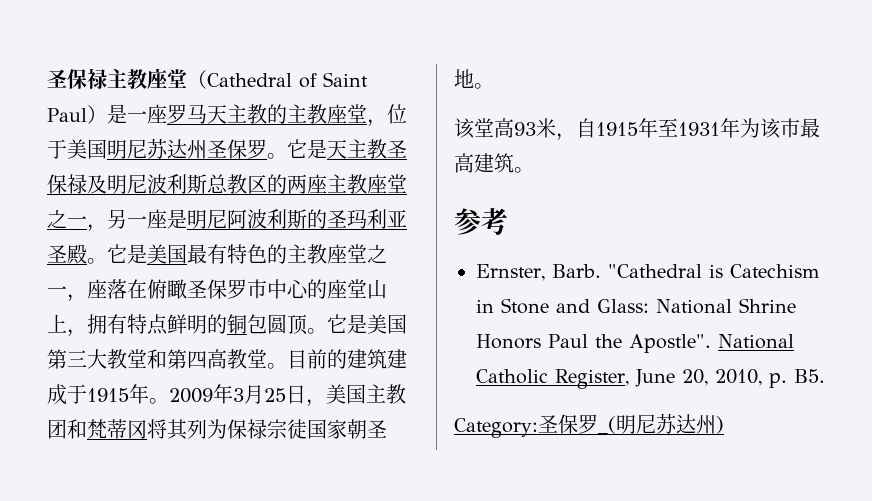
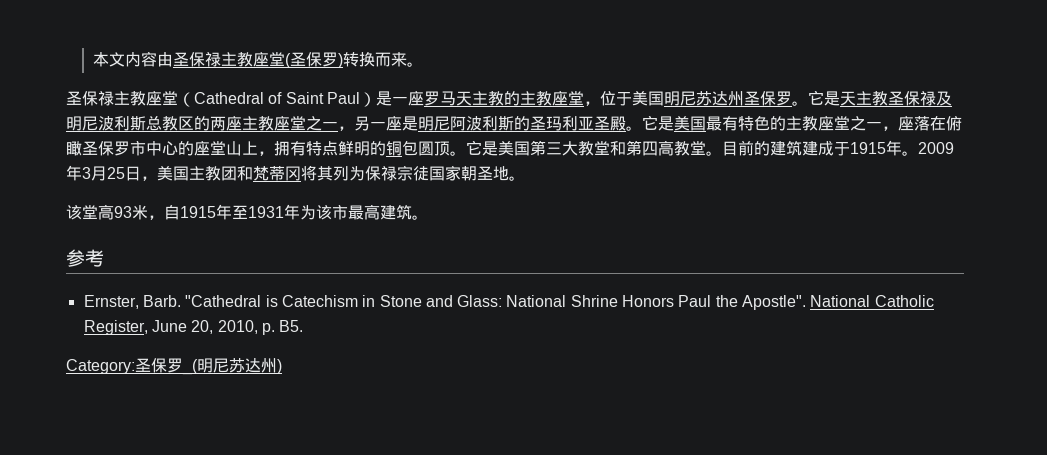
+ 本文内容由圣保禄主教座堂(圣保罗)转换而来。

